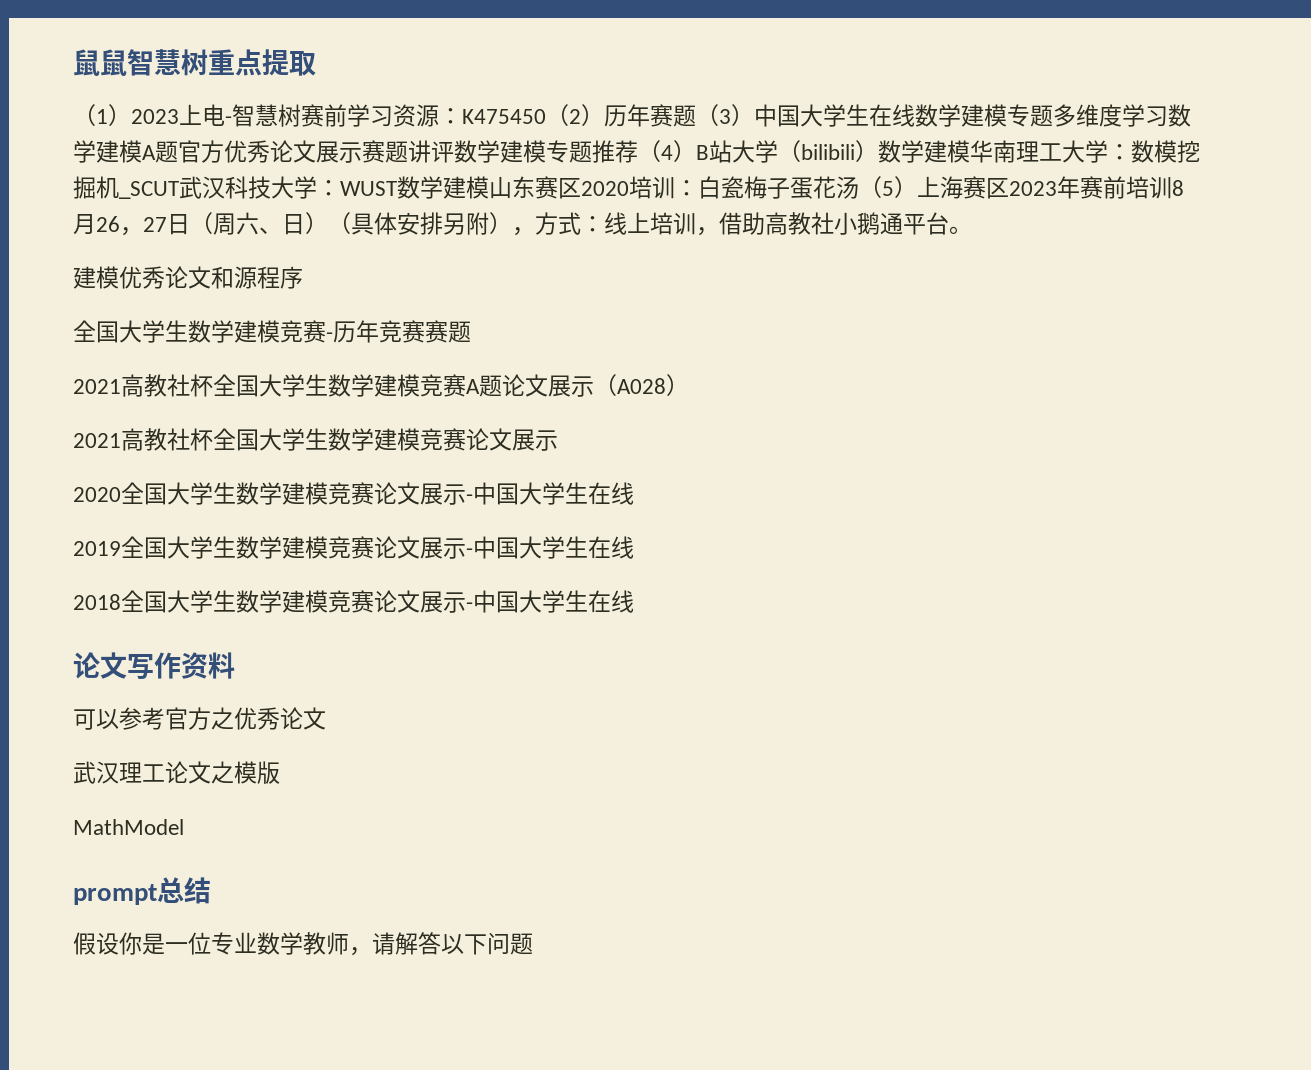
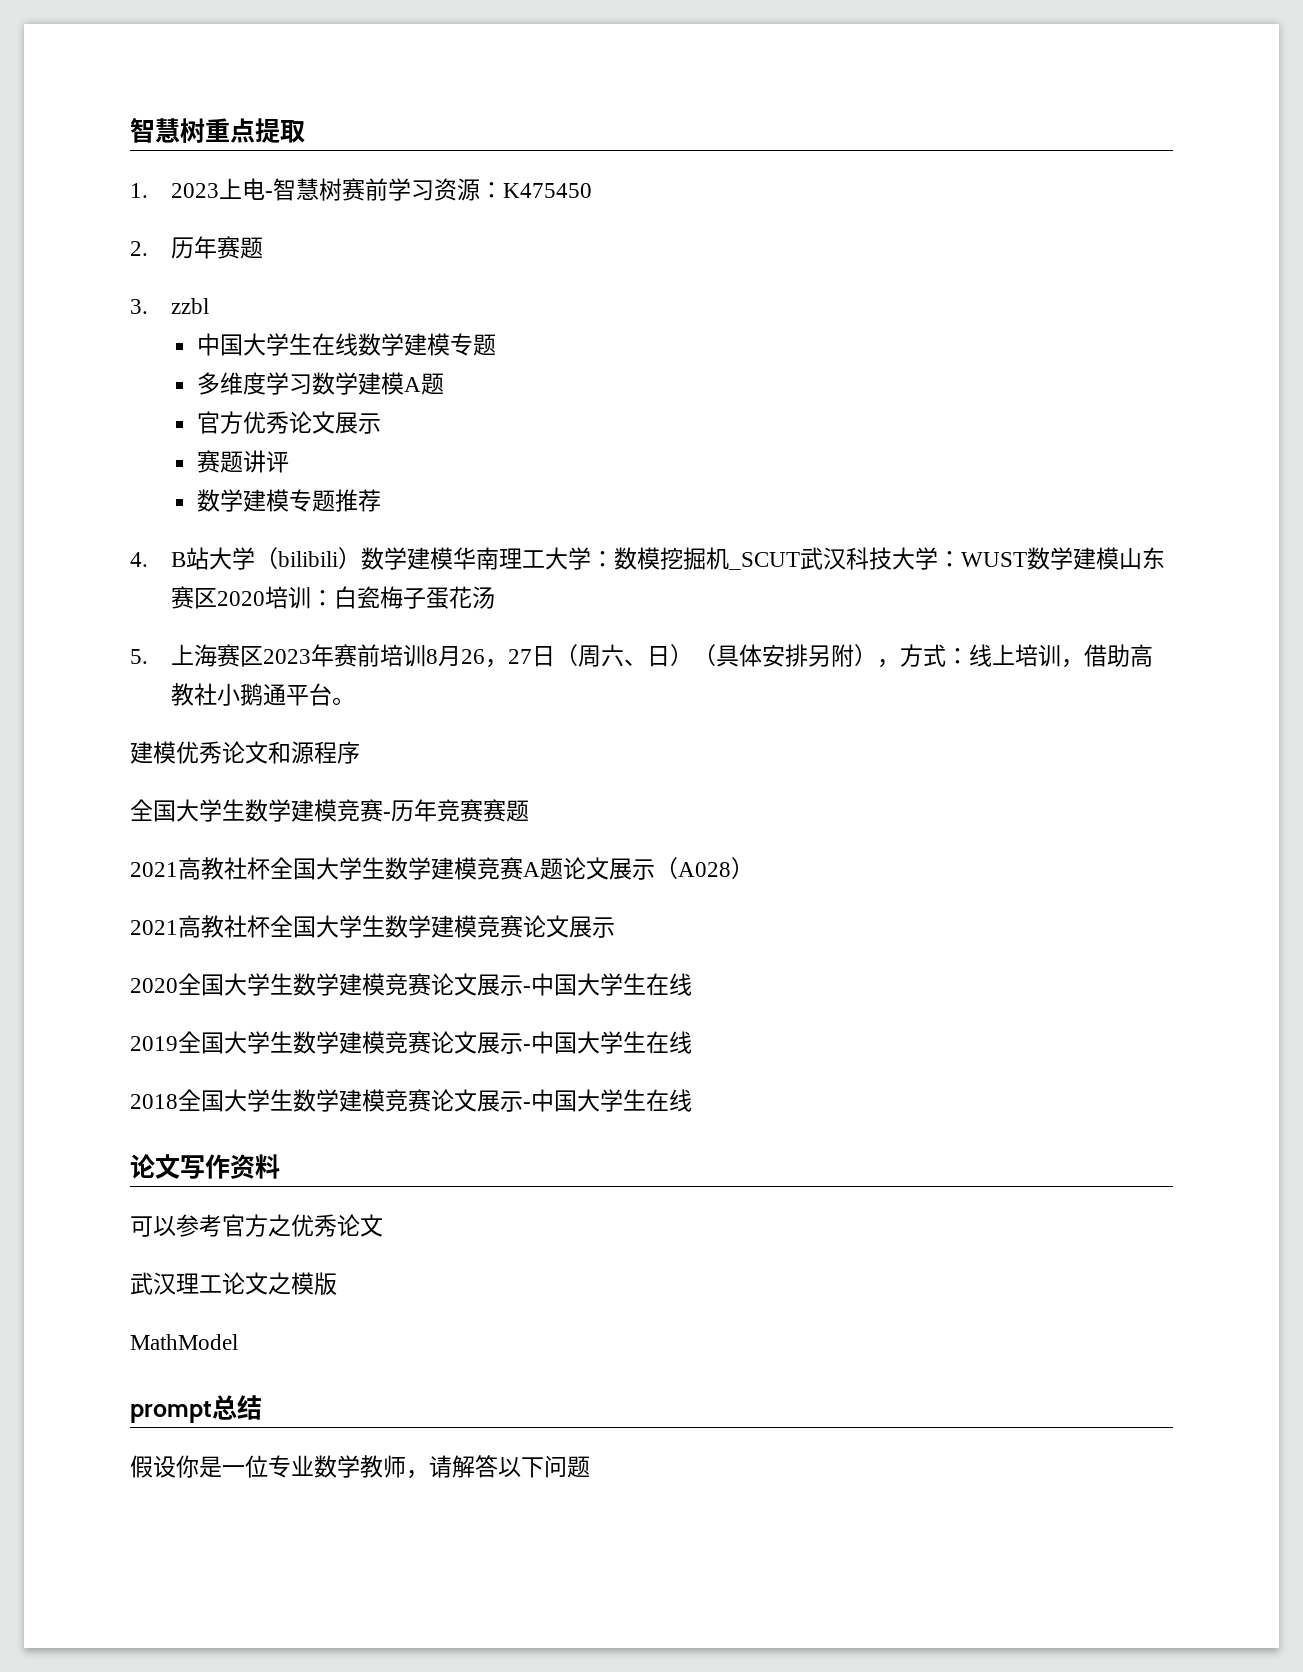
- 鼠鼠智慧树重点提取
+ 智慧树重点提取
- （1）2023上电-智慧树赛前学习资源：
+ 1. 2023上电-智慧树赛前学习资源：
- K475450（2）历年赛题（3）中国大学生在线数学建模专题多维度学习数学建模A题官方优秀论文展示赛题讲评数学建模专题推荐（4）B站大学（bilibili）数学建模华南理工大学：
+ K475450
+ 2.历年赛题
+ 3. zzbl
+ 中国大学生在线数学建模专题
+ 多维度学习数学建模A题
+ 官方优秀论文展示
+ 赛题讲评
+ 数学建模专题推荐
+ 4. B站大学（bilibili）数学建模华南理工大学：
- 白瓷梅子蛋花汤（5）上海赛区2023年赛前培训8月26，27日（周六、日）（具体安排另附），方式：
+ 白瓷梅子蛋花汤
+ 5.上海赛区2023年赛前培训8月26，27日（周六、日）（具体安排另附），方式：

